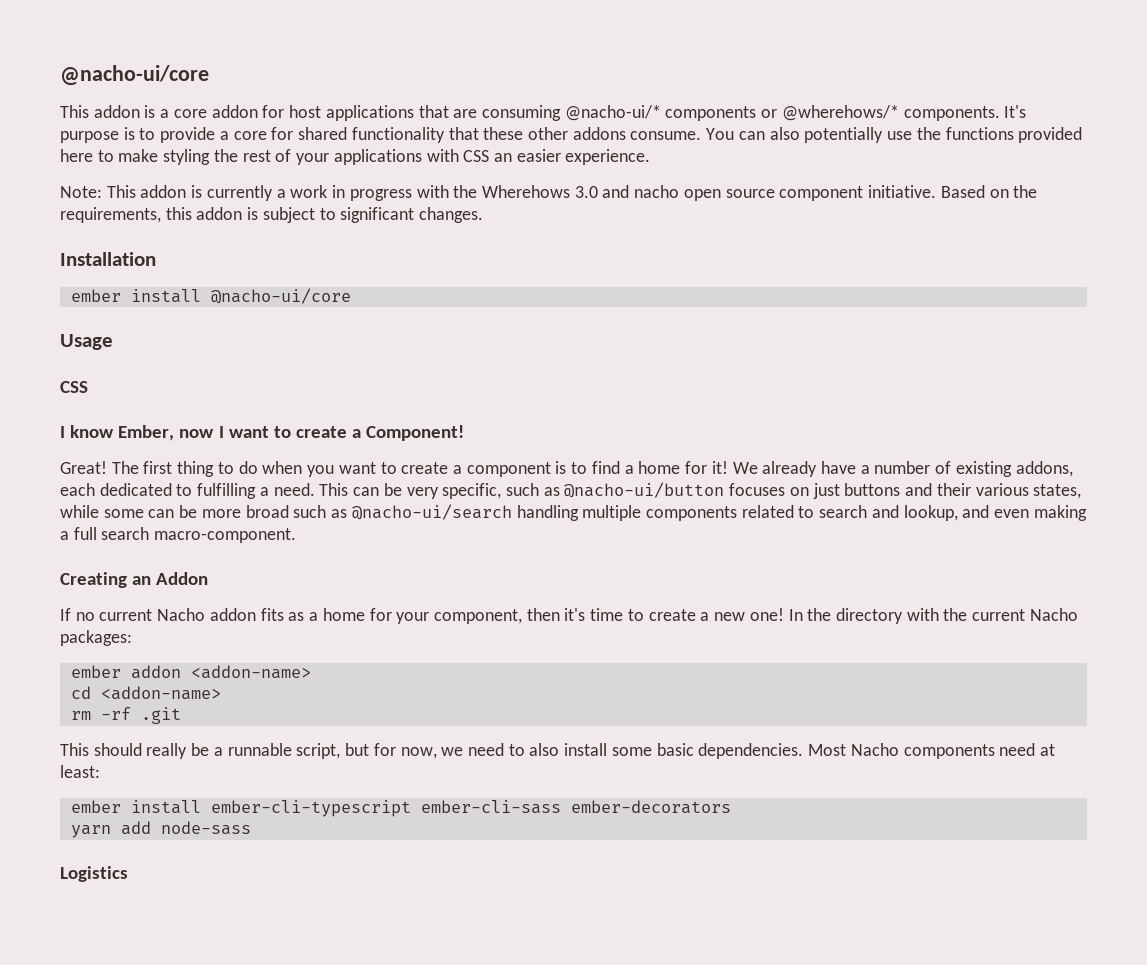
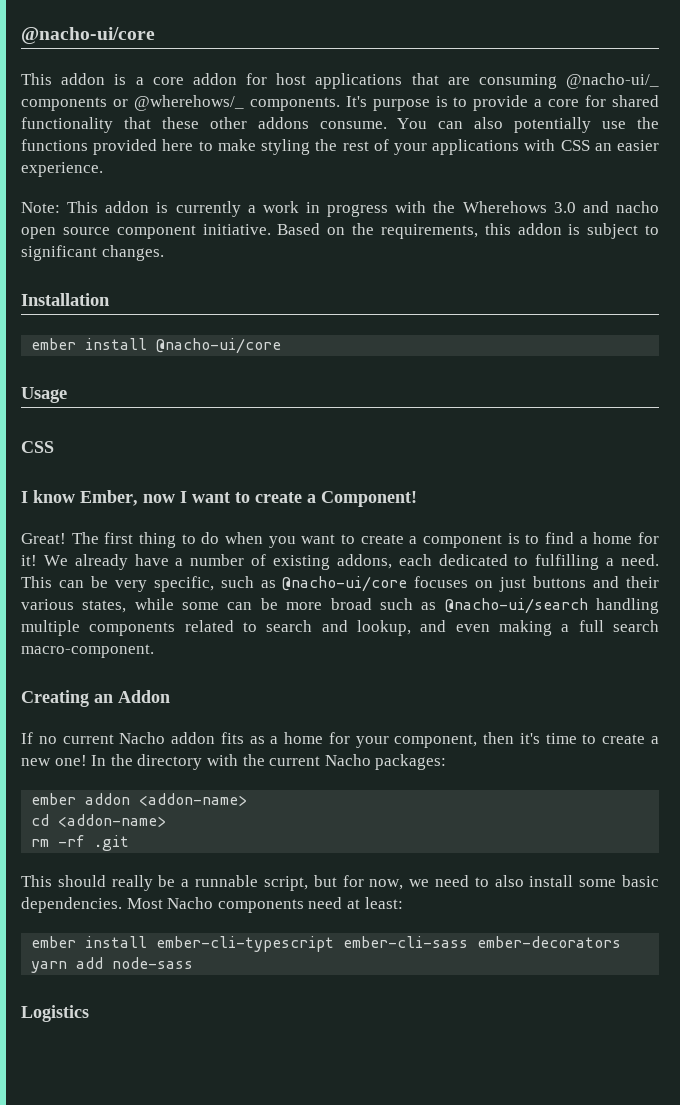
- This addon is a core addon for host applications that are consuming @nacho-ui/* components or @wherehows/* components.
+ This addon is a core addon for host applications that are consuming @nacho-ui/_ components or @wherehows/_ components.
- This can be very specific, such as @nacho-ui/button focuses on just buttons and their various states, while some can be more broad such as @nacho-ui/search handling multiple components related to search and lookup, and even making a full search macro-component.
+ This can be very specific, such as @nacho-ui/core focuses on just buttons and their various states, while some can be more broad such as @nacho-ui/search handling multiple components related to search and lookup, and even making a full search macro-component.

